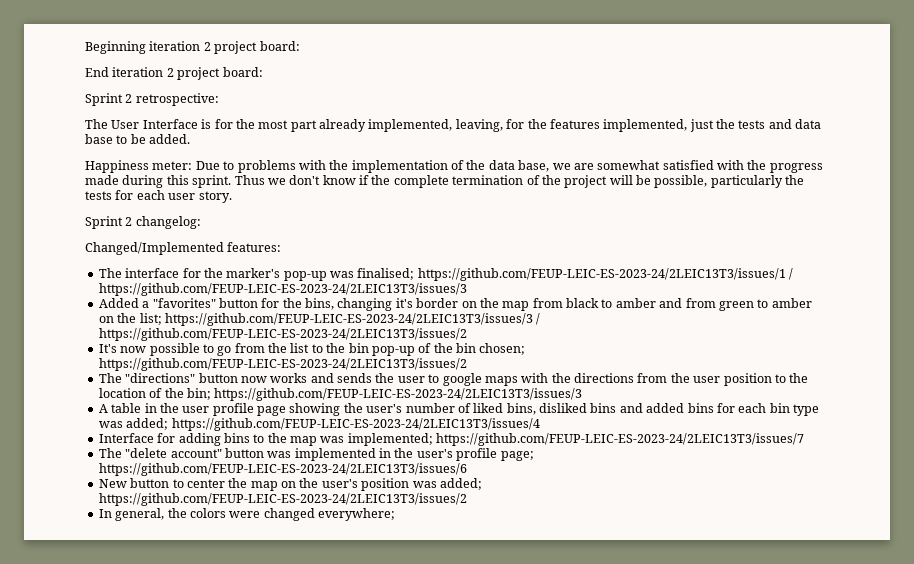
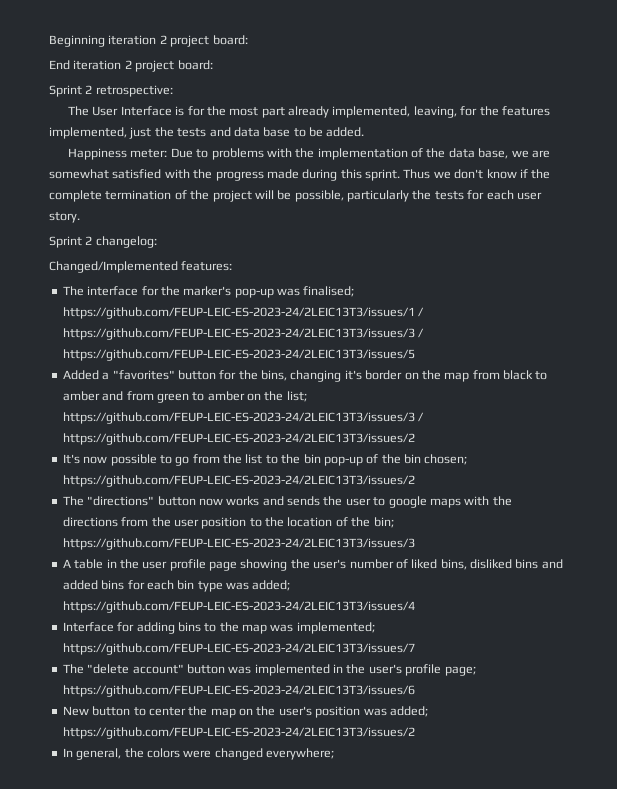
- The interface for the marker's pop-up was finalised; https://github.com/FEUP-LEIC-ES-2023-24/2LEIC13T3/issues/1 / https://github.com/FEUP-LEIC-ES-2023-24/2LEIC13T3/issues/3
+ The interface for the marker's pop-up was finalised; https://github.com/FEUP-LEIC-ES-2023-24/2LEIC13T3/issues/1 / https://github.com/FEUP-LEIC-ES-2023-24/2LEIC13T3/issues/3 / https://github.com/FEUP-LEIC-ES-2023-24/2LEIC13T3/issues/5

